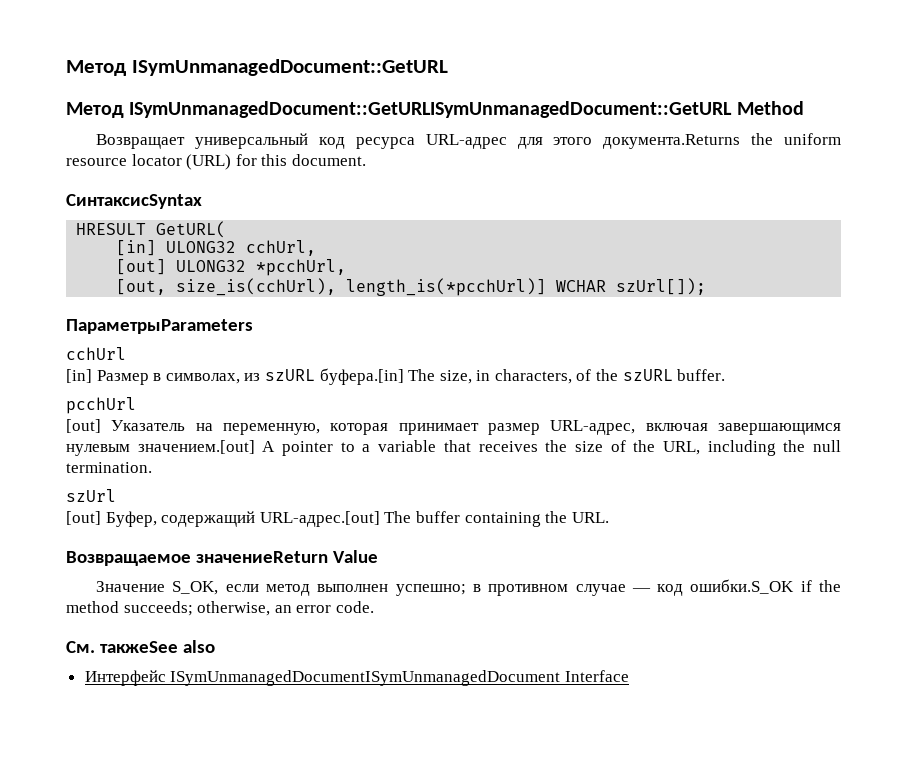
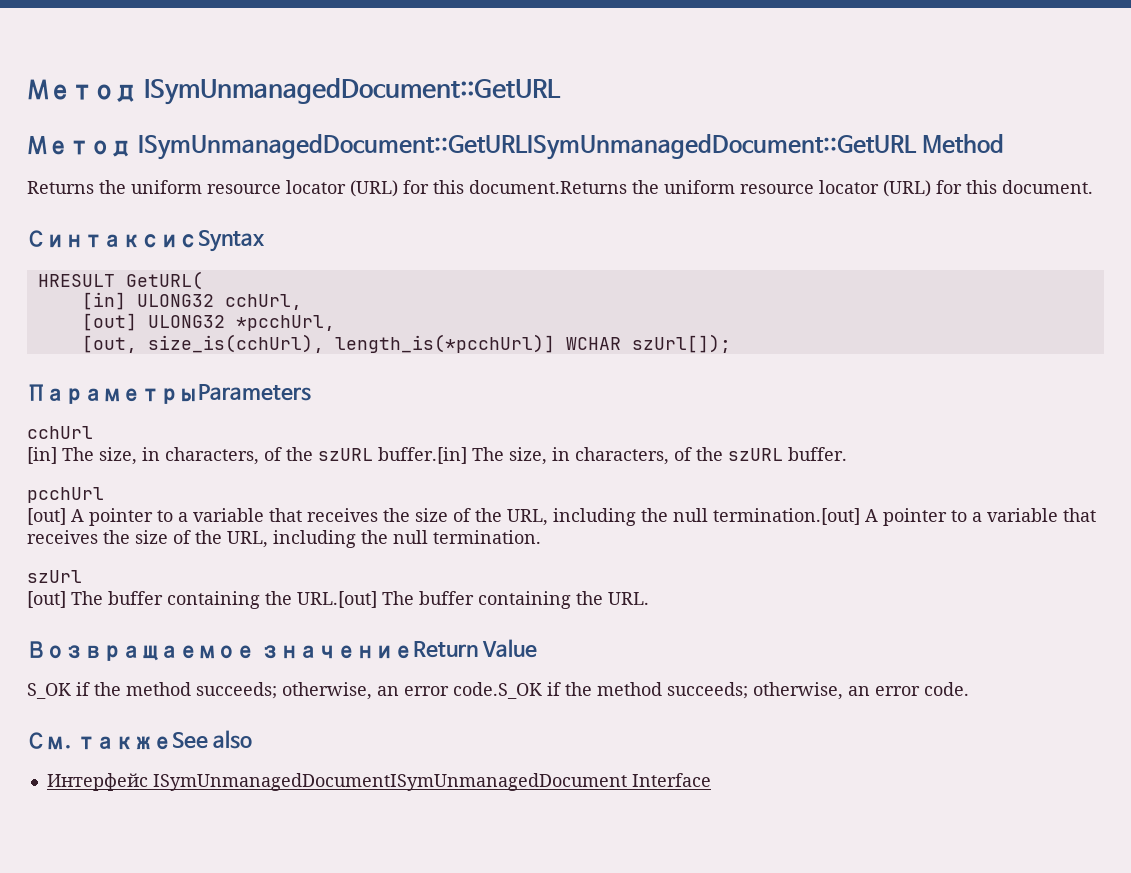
- Возвращает универсальный код ресурса URL-адрес для этого документа.Returns the uniform resource locator (URL) for this document.
+ Returns the uniform resource locator (URL) for this document.Returns the uniform resource locator (URL) for this document.
- [in] Размер в символах, из szURL буфера.[in] The size, in characters, of the szURL buffer.
+ [in] The size, in characters, of the szURL buffer.[in] The size, in characters, of the szURL buffer.
- [out] Указатель на переменную, которая принимает размер URL-адрес, включая завершающимся нулевым значением.[out] A pointer to a variable that receives the size of the URL, including the null termination.
+ [out] A pointer to a variable that receives the size of the URL, including the null termination.[out] A pointer to a variable that receives the size of the URL, including the null termination.
- [out] Буфер, содержащий URL-адрес.[out] The buffer containing the URL.
+ [out] The buffer containing the URL.[out] The buffer containing the URL.
- Значение S_OK, если метод выполнен успешно; в противном случае — код ошибки.S_OK if the method succeeds; otherwise, an error code.
+ S_OK if the method succeeds; otherwise, an error code.S_OK if the method succeeds; otherwise, an error code.

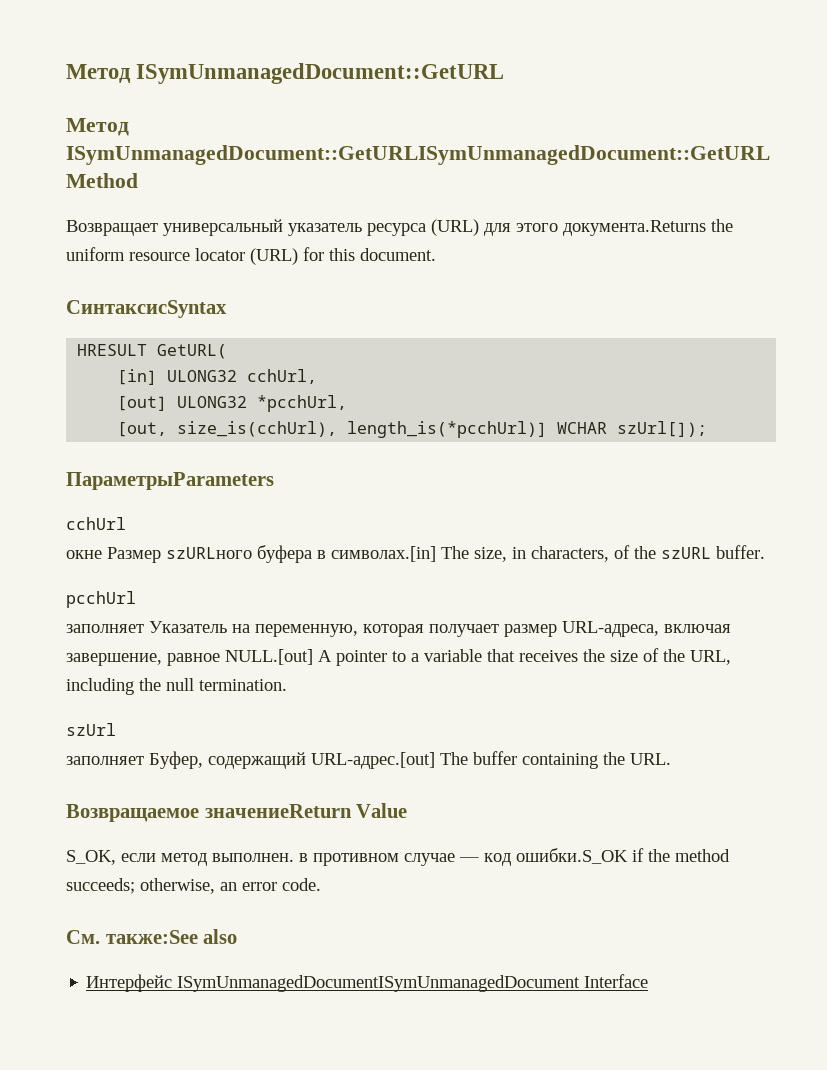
- Returns the uniform resource locator (URL) for this document.Returns the uniform resource locator (URL) for this document.
+ Возвращает универсальный указатель ресурса (URL) для этого документа.Returns the uniform resource locator (URL) for this document.
- [in] The size, in characters, of the szURL buffer.[in] The size, in characters, of the szURL buffer.
+ окне Размер szURLного буфера в символах.[in] The size, in characters, of the szURL buffer.
- [out] A pointer to a variable that receives the size of the URL, including the null termination.[out] A pointer to a variable that receives the size of the URL, including the null termination.
+ заполняет Указатель на переменную, которая получает размер URL-адреса, включая завершение, равное NULL.[out] A pointer to a variable that receives the size of the URL, including the null termination.
- [out] The buffer containing the URL.[out] The buffer containing the URL.
+ заполняет Буфер, содержащий URL-адрес.[out] The buffer containing the URL.
- S_OK if the method succeeds; otherwise, an error code.S_OK if the method succeeds; otherwise, an error code.
+ S_OK, если метод выполнен. в противном случае — код ошибки.S_OK if the method succeeds; otherwise, an error code.
- См. такжеSee also
+ См. также:See also

